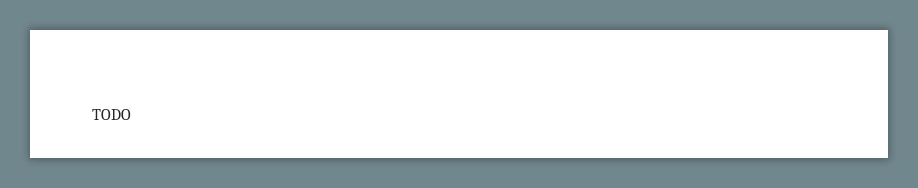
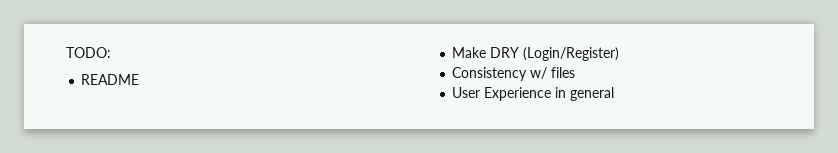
- TODO
+ TODO:
+ README
+ Make DRY (Login/Register)
+ Consistency w/ files
+ User Experience in general

